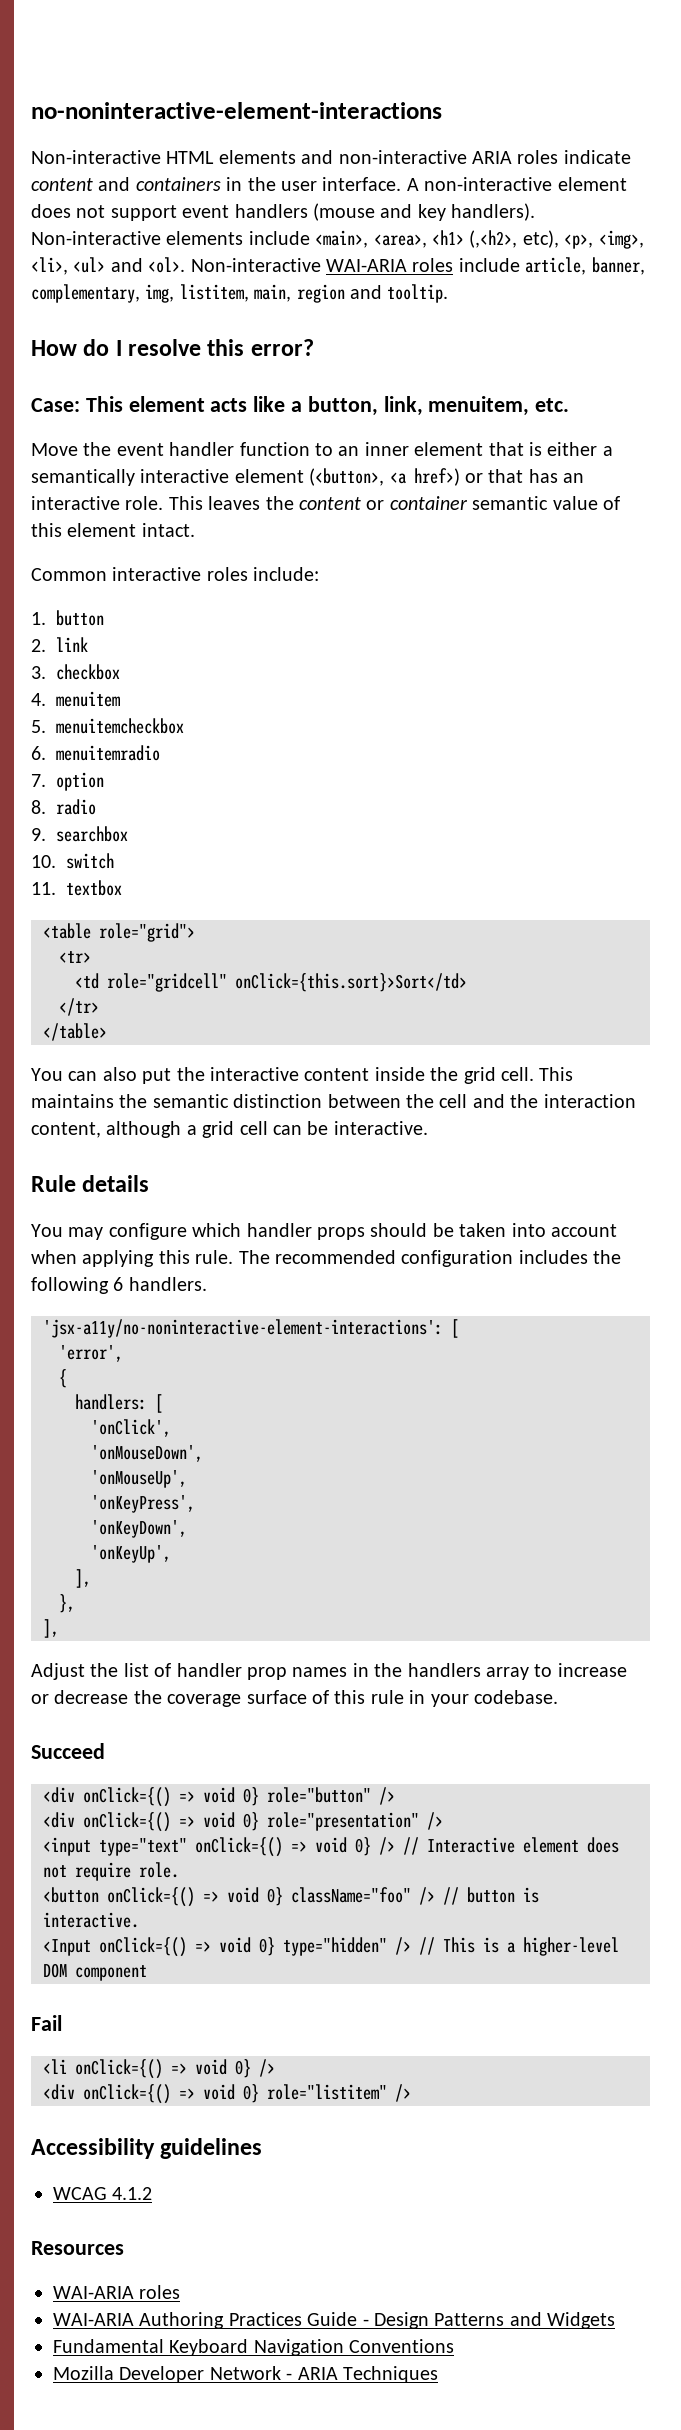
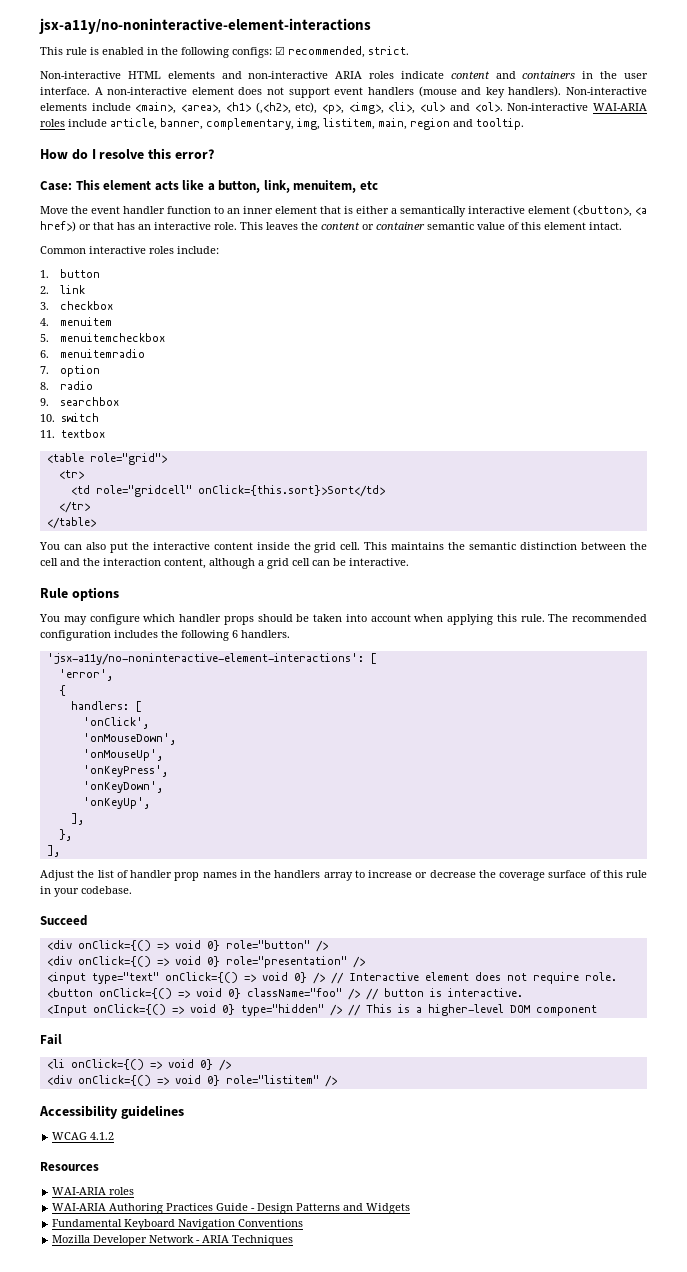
- no-noninteractive-element-interactions
+ jsx-a11y/no-noninteractive-element-interactions
+ This rule is enabled in the following configs: ☑ recommended, strict.
- Case: This element acts like a button, link, menuitem, etc.
+ Case: This element acts like a button, link, menuitem, etc
- Rule details
+ Rule options

